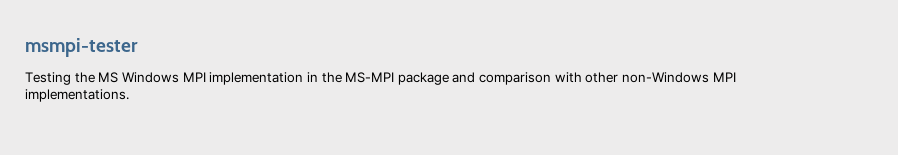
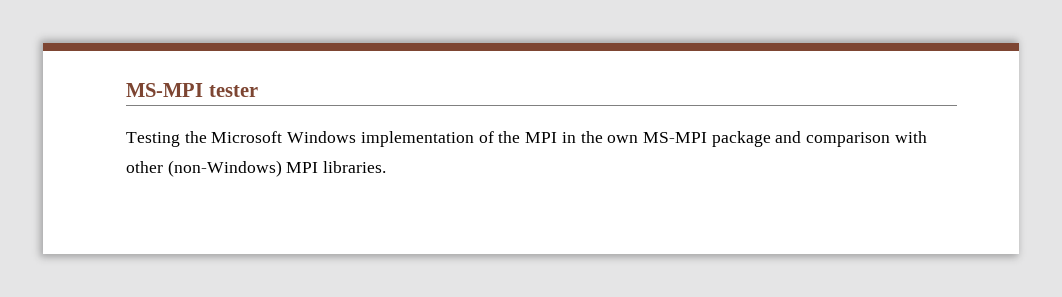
- msmpi-tester
+ MS-MPI tester
- Testing the MS Windows MPI implementation in the MS-MPI package and comparison with other non-Windows MPI implementations.
+ Testing the Microsoft Windows implementation of the MPI in the own MS-MPI package and comparison with other (non-Windows) MPI libraries.

